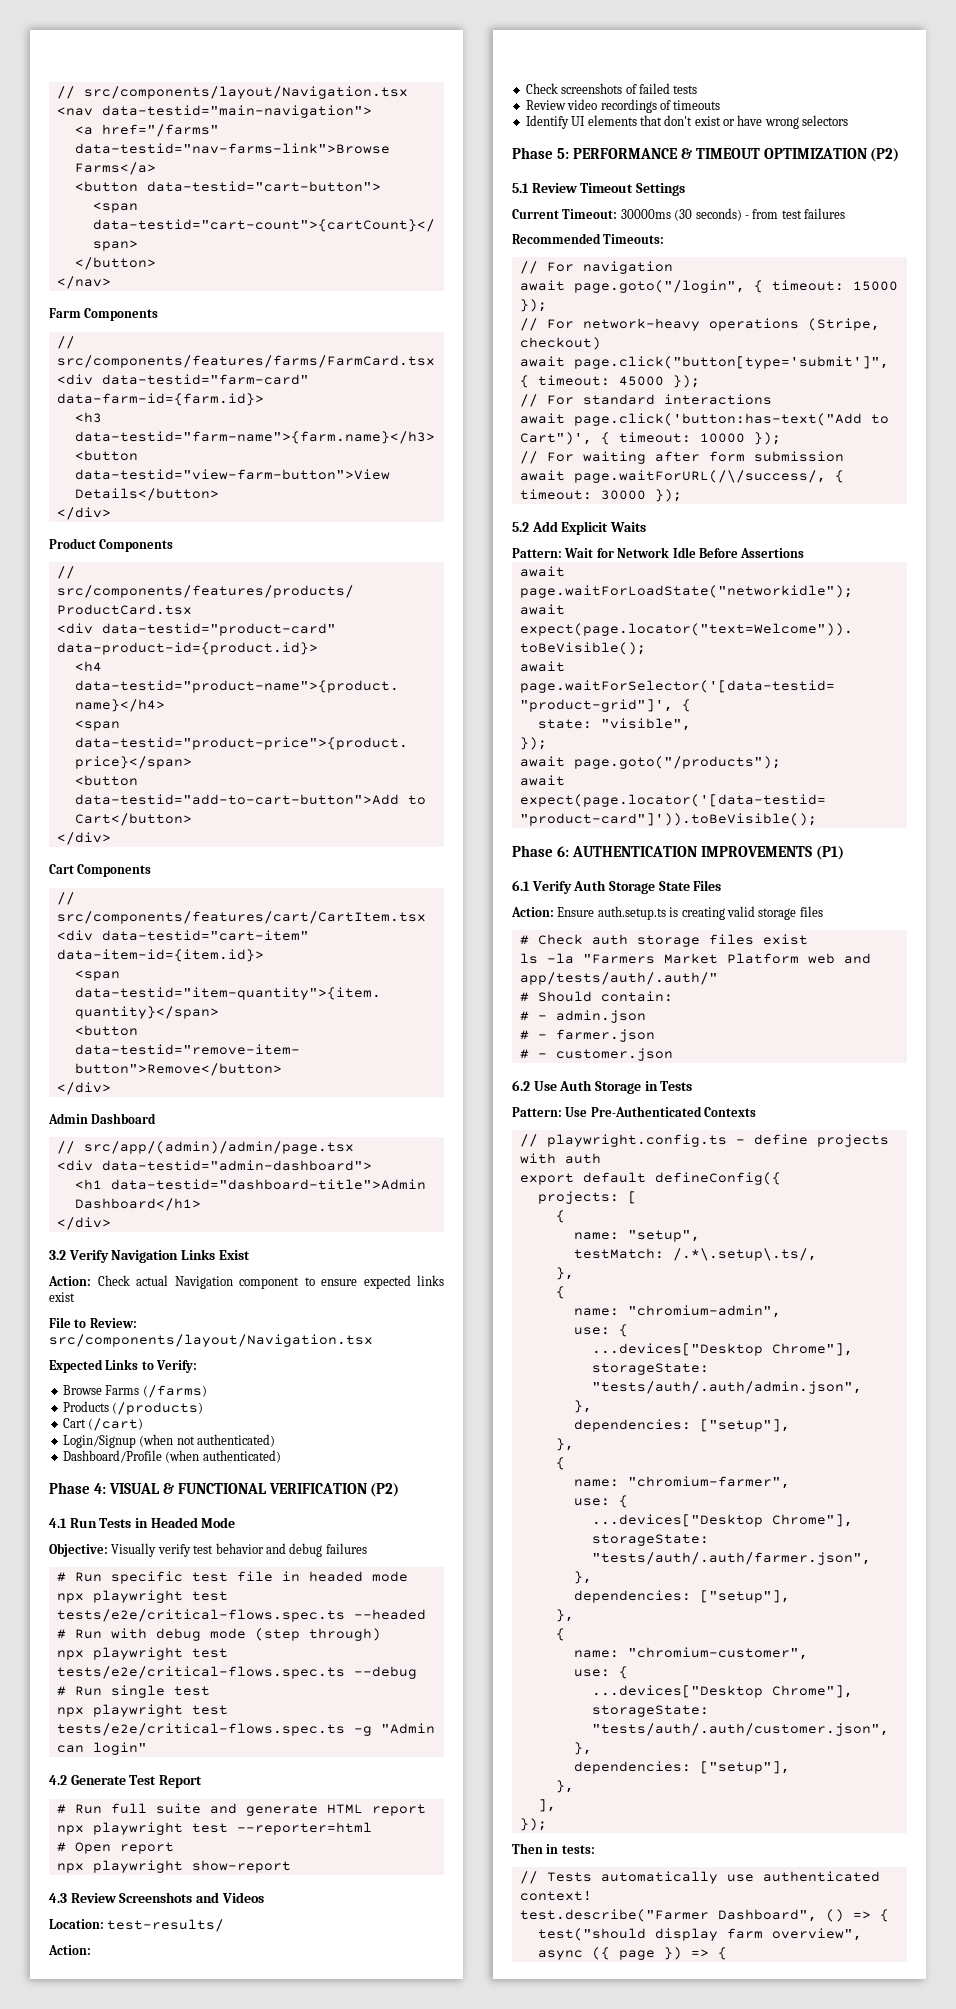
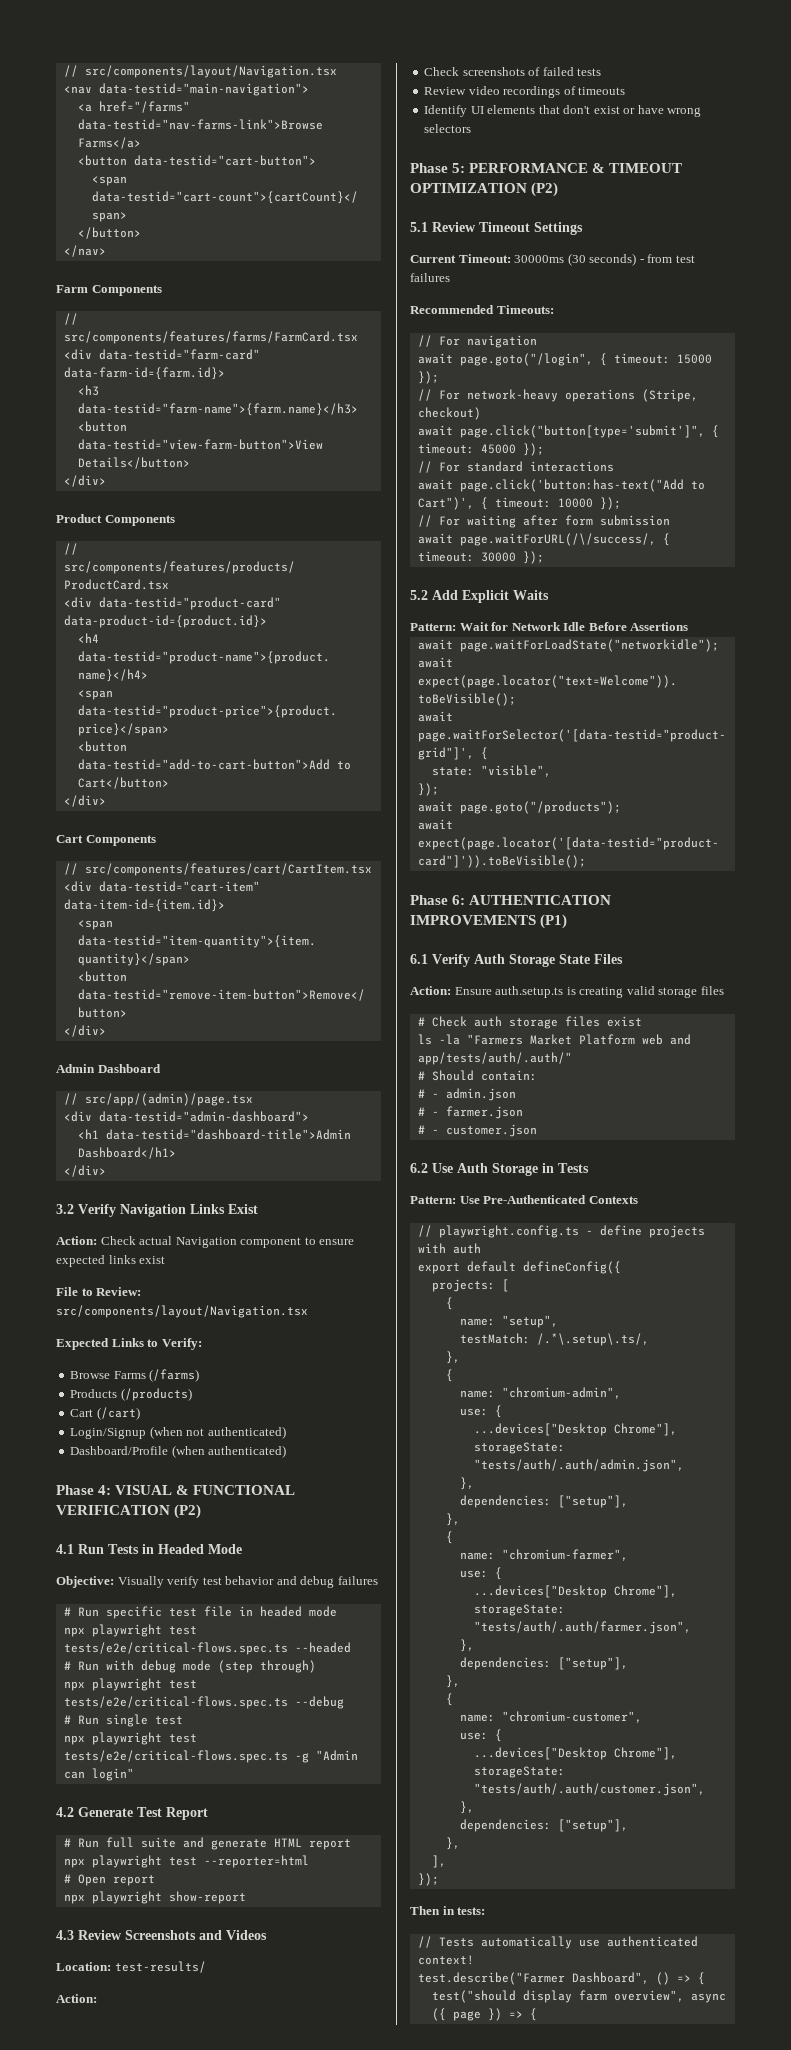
- // src/app/(admin)/admin/page.tsx
+ // src/app/(admin)/page.tsx

